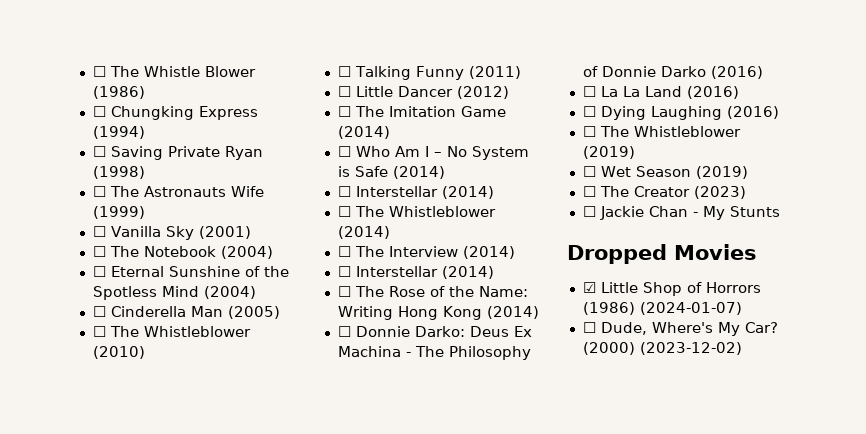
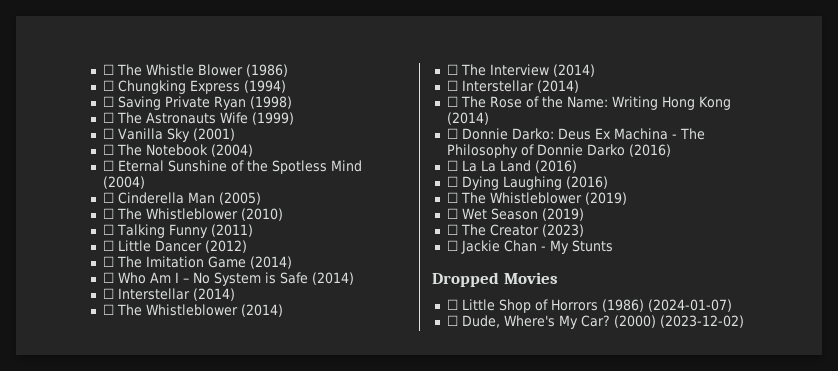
- ☑ Little Shop of Horrors (1986) (2024-01-07)
+ ☐ Little Shop of Horrors (1986) (2024-01-07)

